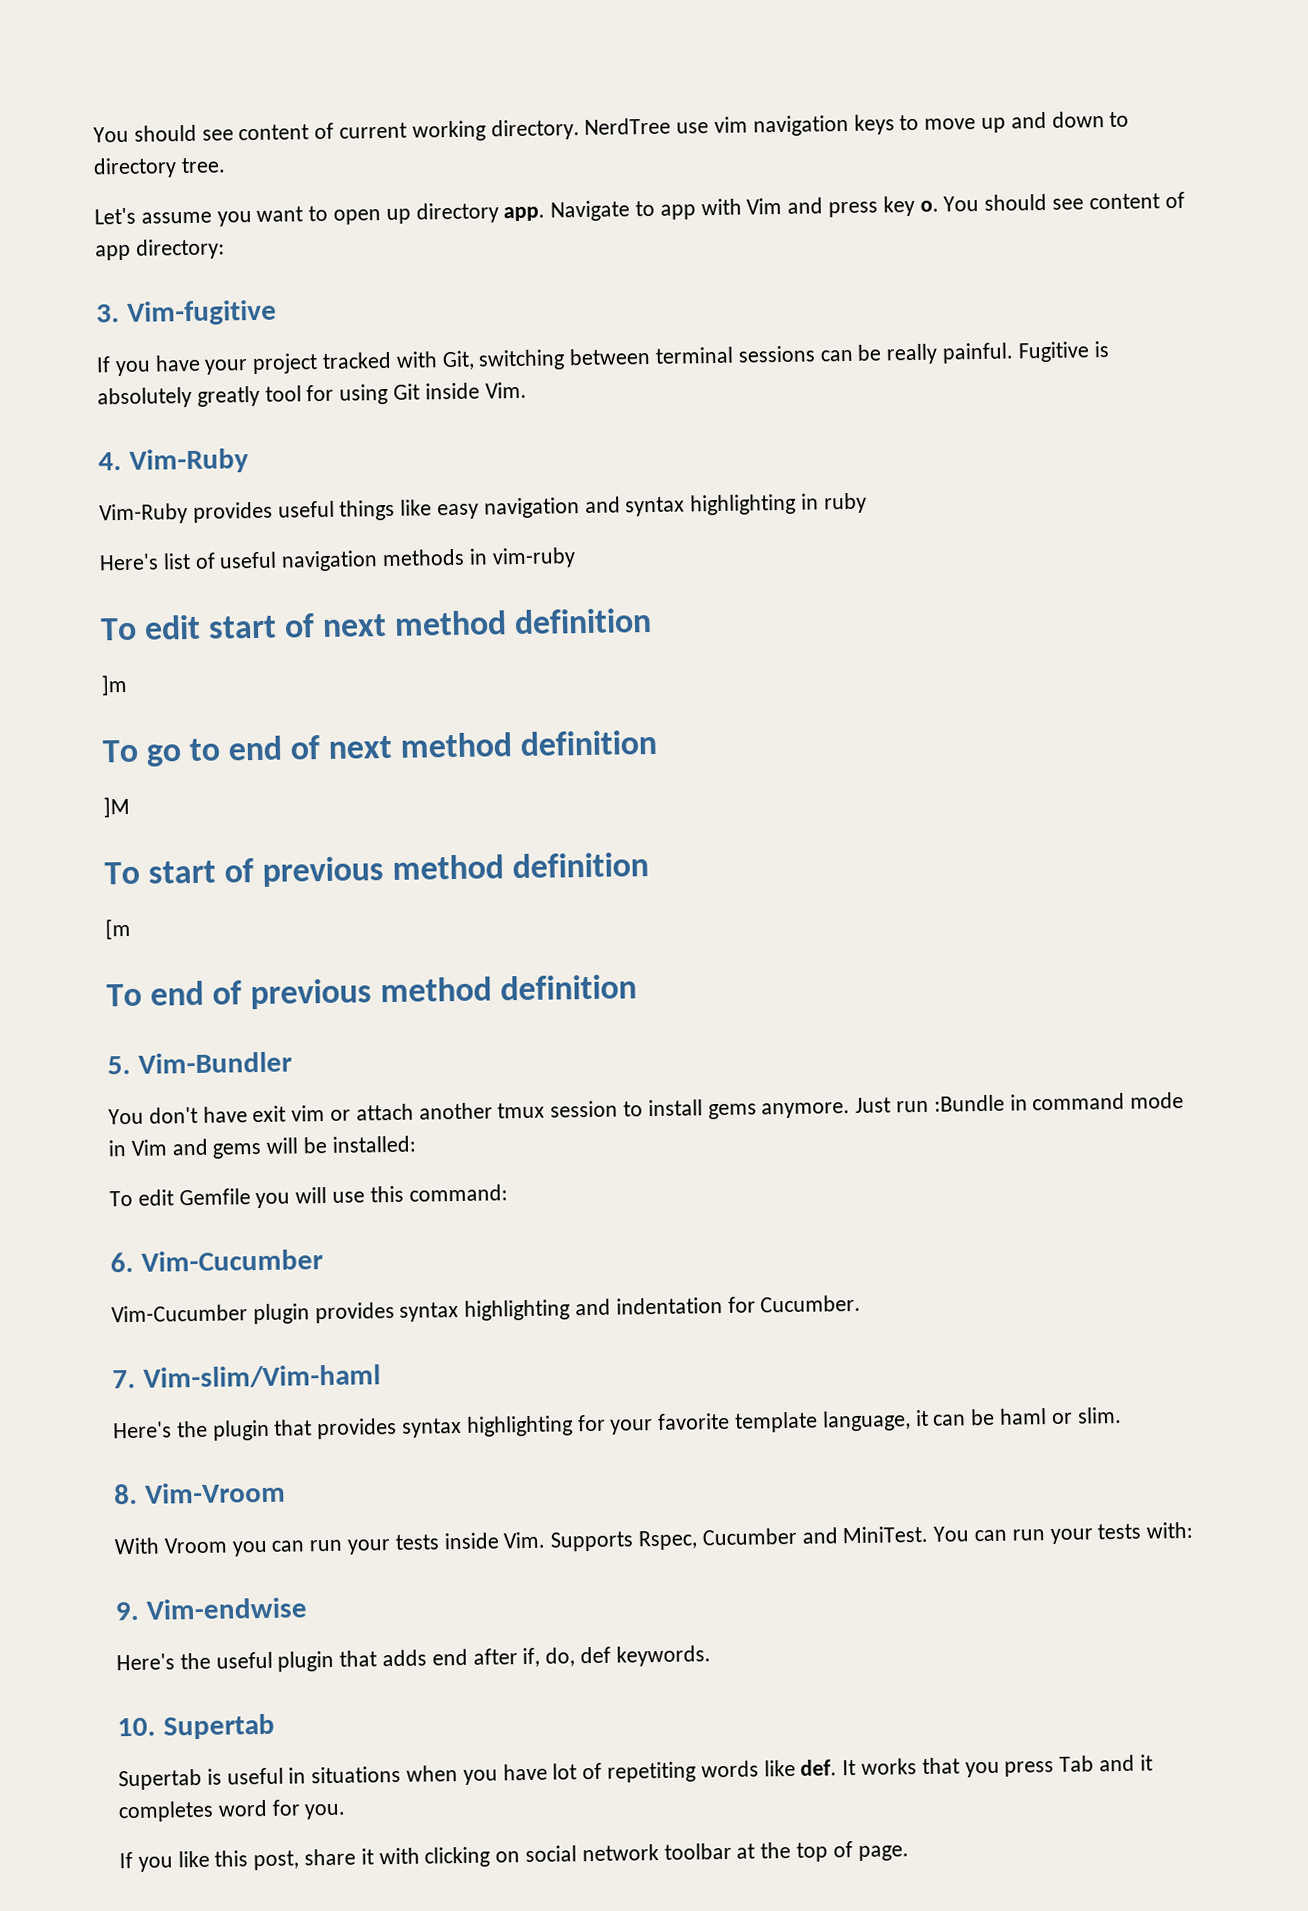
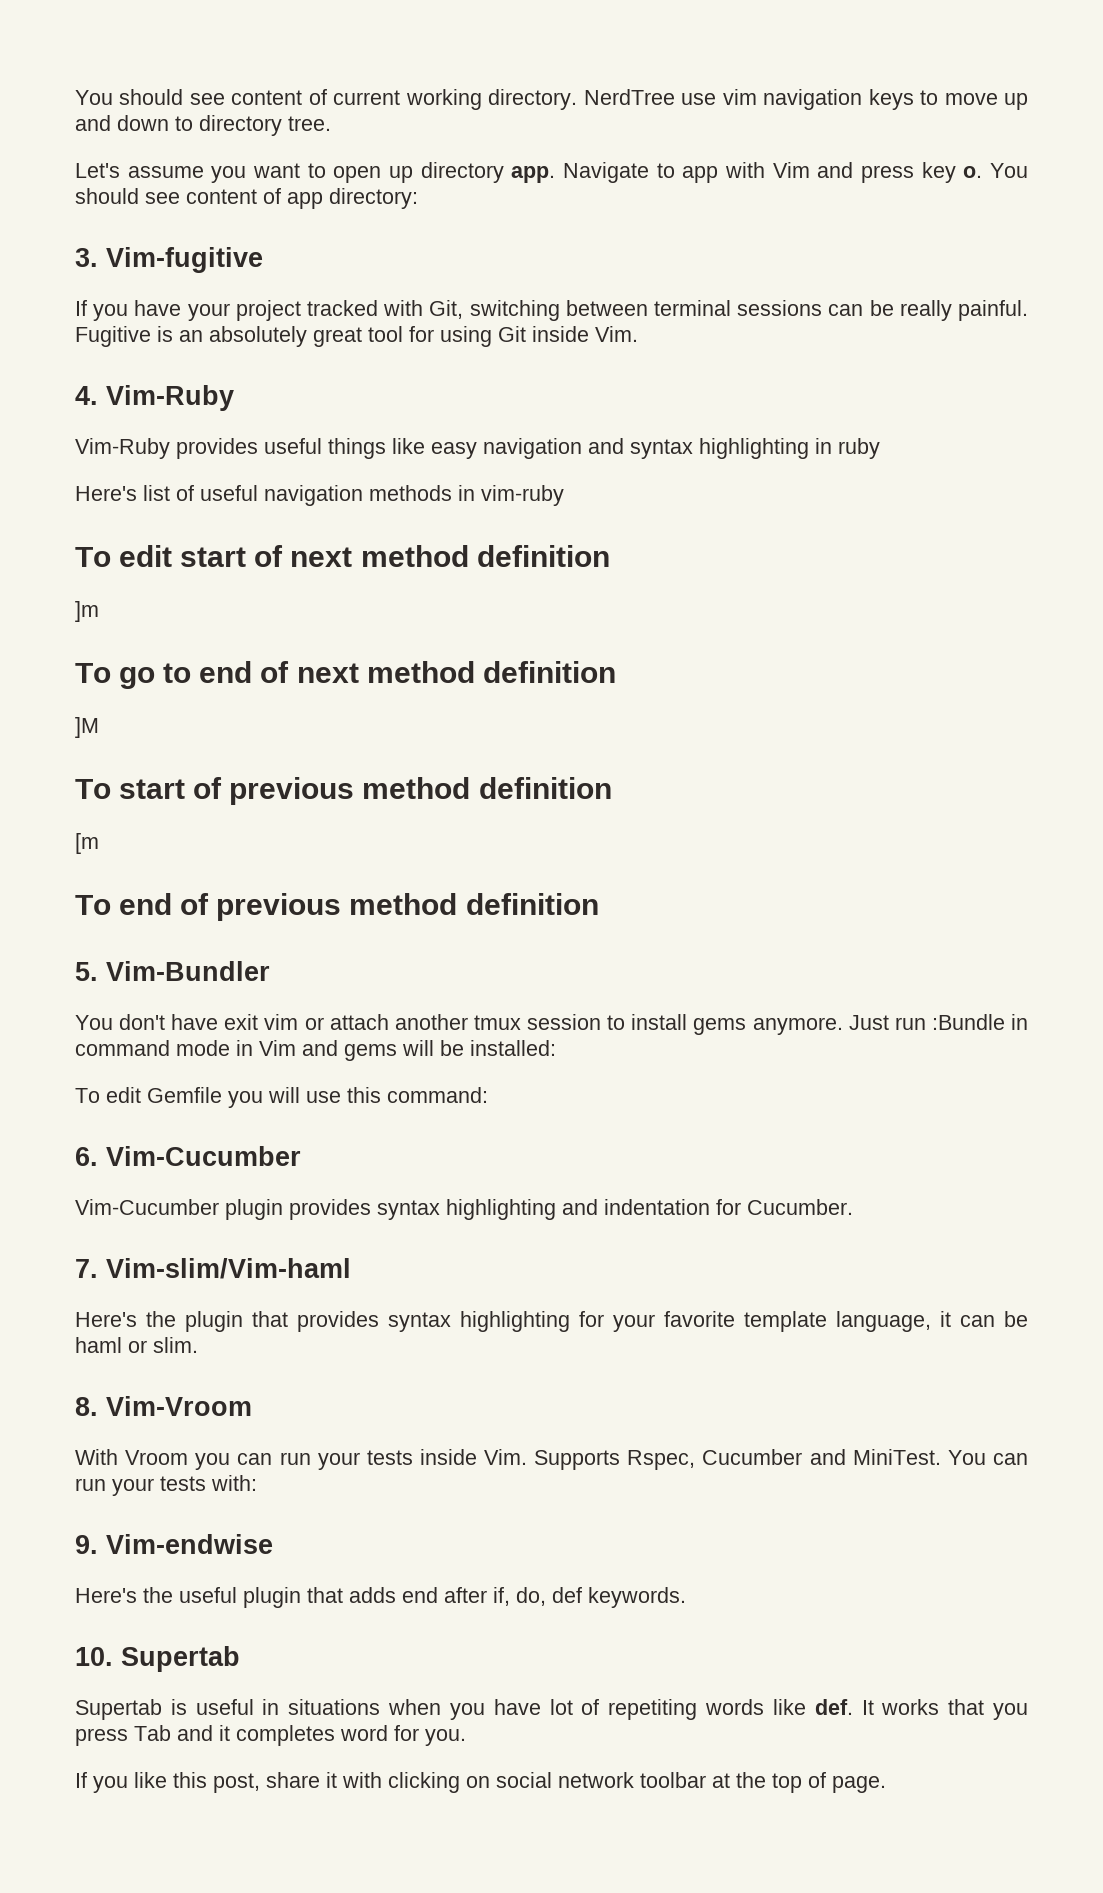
- Fugitive is absolutely greatly tool for using Git inside Vim.
+ Fugitive is an absolutely great tool for using Git inside Vim.

